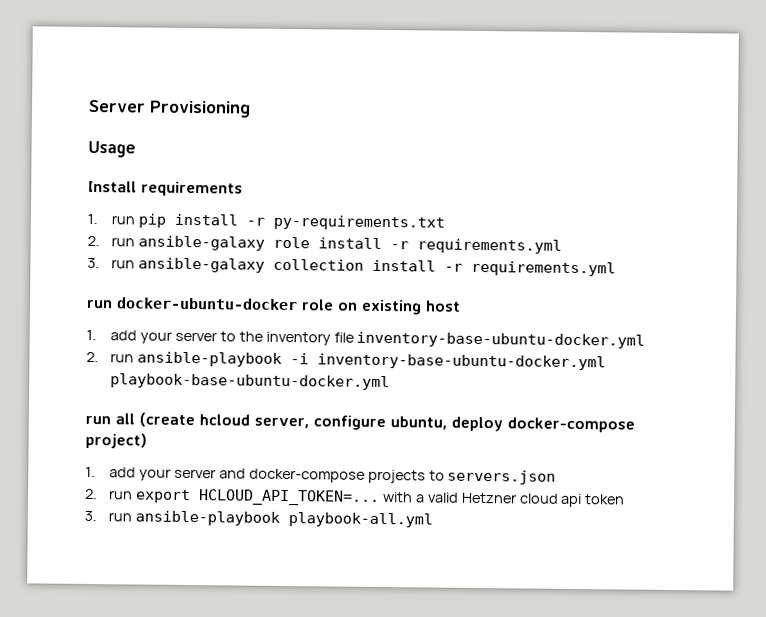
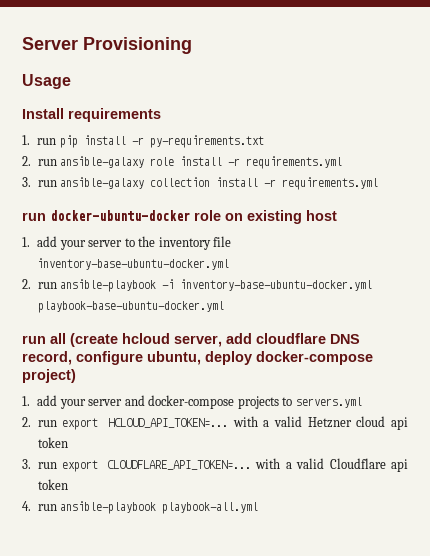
- run all (create hcloud server, configure ubuntu, deploy docker-compose project)
+ run all (create hcloud server, add cloudflare DNS record, configure ubuntu, deploy docker-compose project)
- 1. add your server and docker-compose projects to servers.json
+ 1. add your server and docker-compose projects to servers.yml
- 3. run ansible-playbook playbook-all.yml
+ 3. run export CLOUDFLARE_API_TOKEN=... with a valid Cloudflare api token
+ 4. run ansible-playbook playbook-all.yml

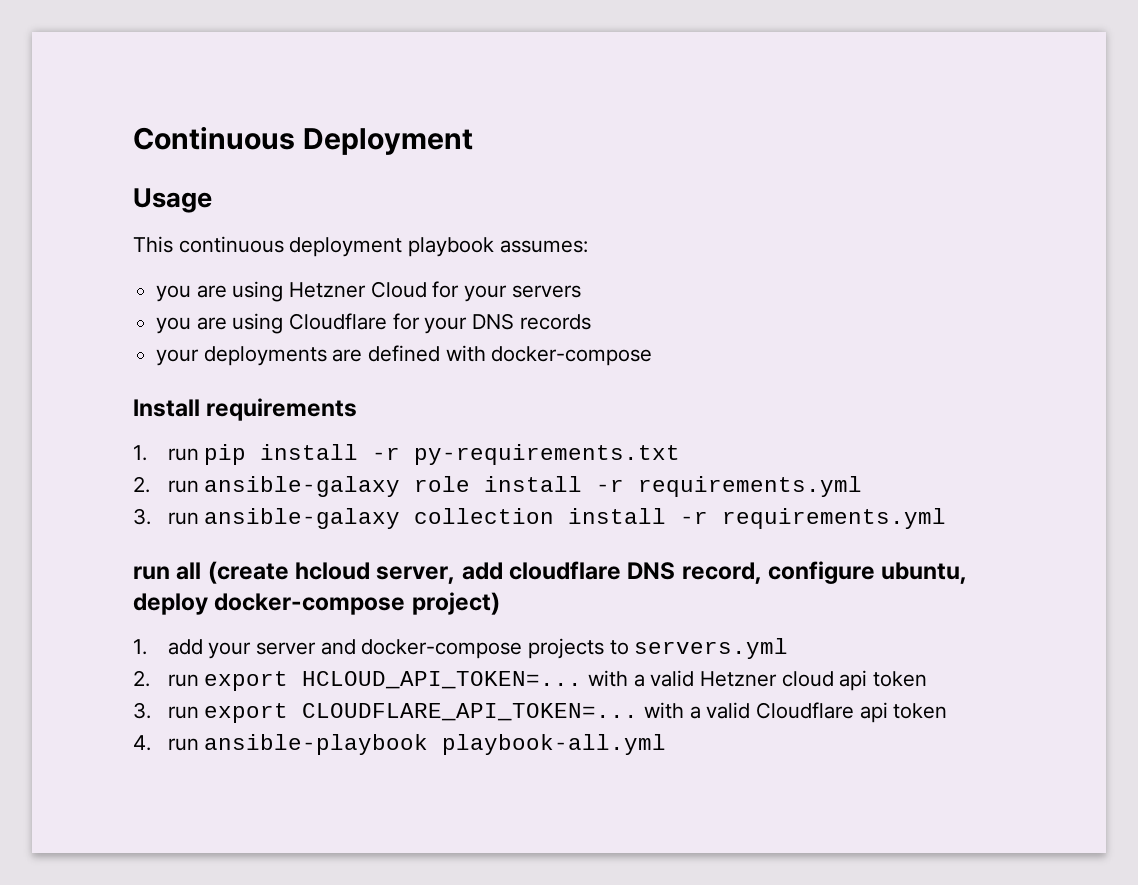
- Server Provisioning
+ Continuous Deployment
+ This continuous deployment playbook assumes:
+ you are using Hetzner Cloud for your servers
+ you are using Cloudflare for your DNS records
+ your deployments are defined with docker-compose
- run docker-ubuntu-docker role on existing host
- 1. add your server to the inventory file inventory-base-ubuntu-docker.yml
- 2. run ansible-playbook -i inventory-base-ubuntu-docker.yml playbook-base-ubuntu-docker.yml

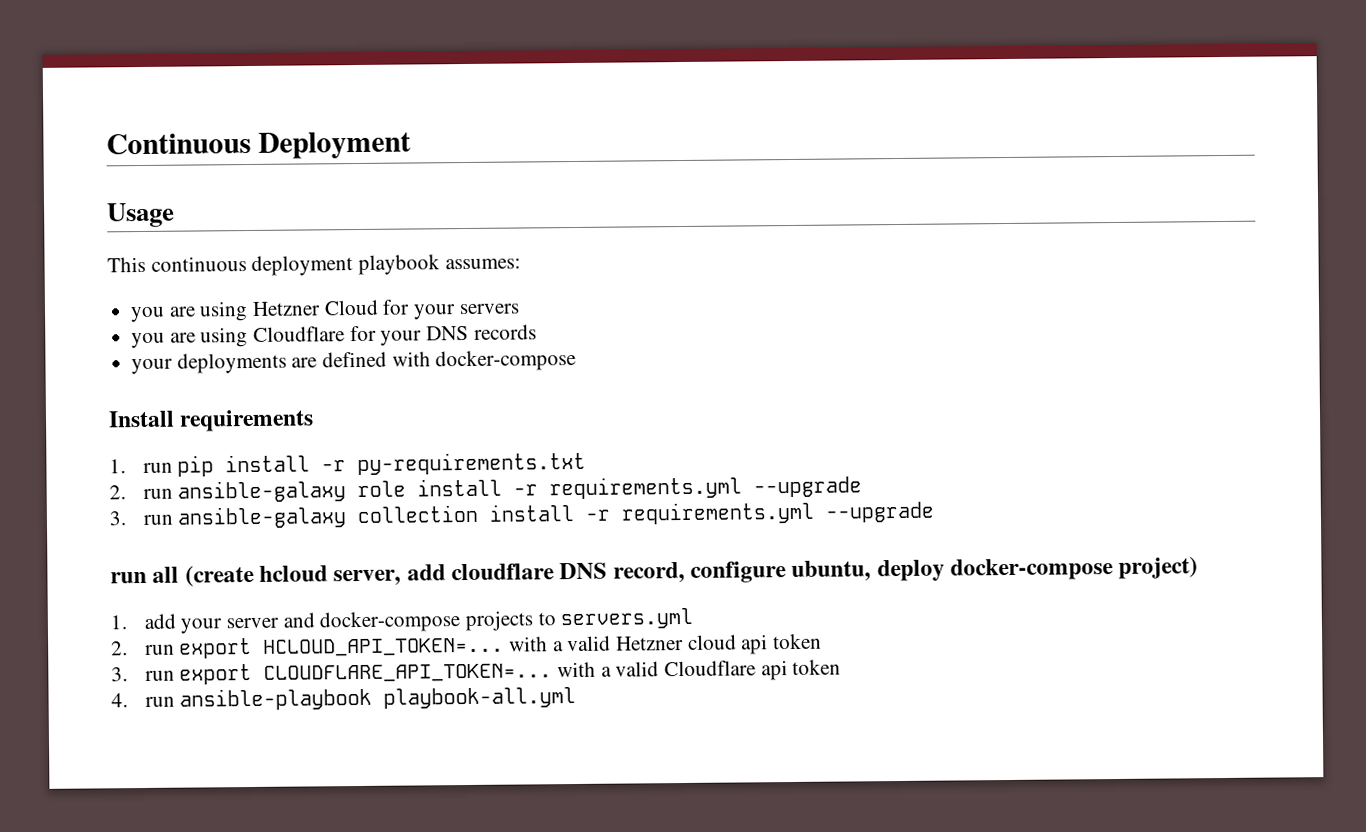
- 2. run ansible-galaxy role install -r requirements.yml
+ 2. run ansible-galaxy role install -r requirements.yml --upgrade
- 3. run ansible-galaxy collection install -r requirements.yml
+ 3. run ansible-galaxy collection install -r requirements.yml --upgrade

